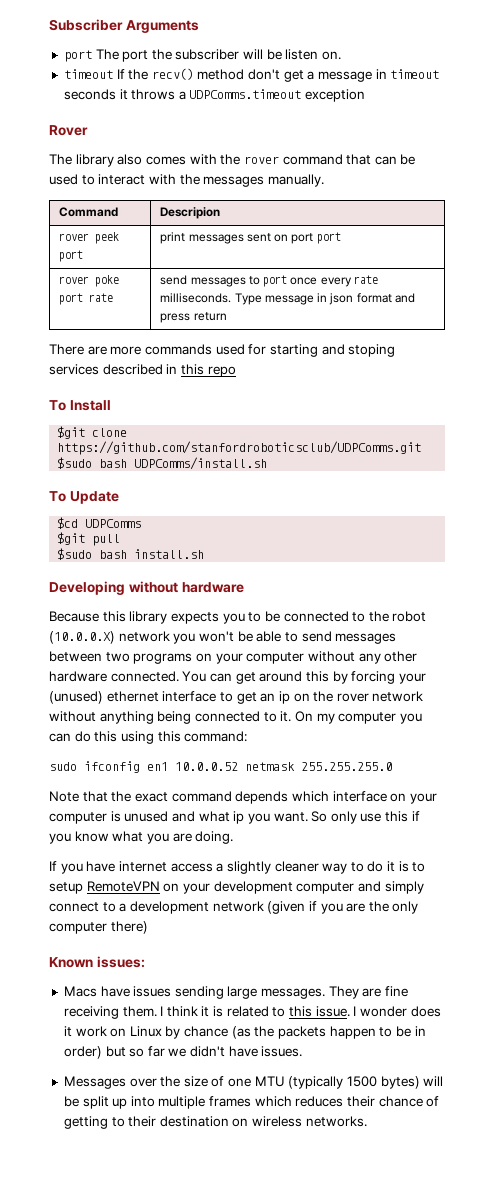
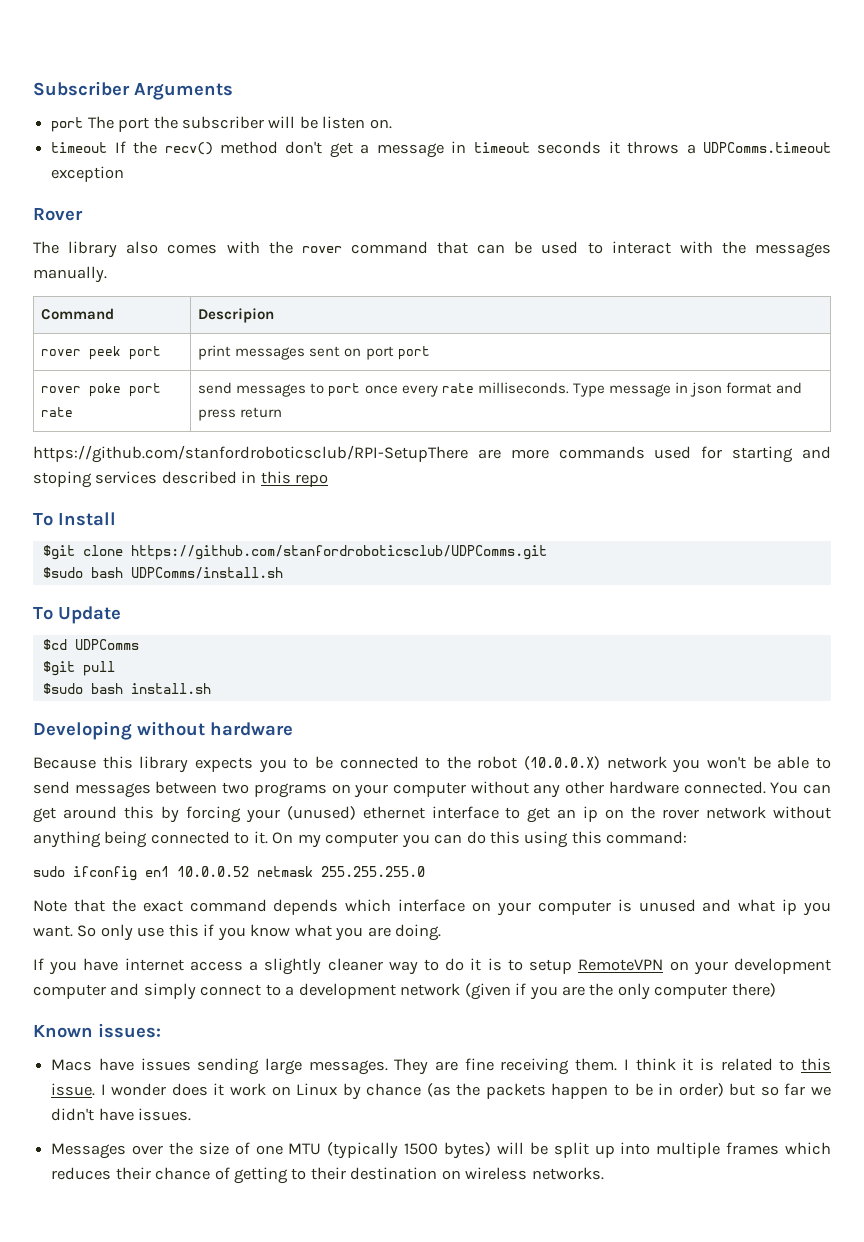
- There are more commands used for starting and stoping services described in this repo
+ https://github.com/stanfordroboticsclub/RPI-SetupThere are more commands used for starting and stoping services described in this repo

